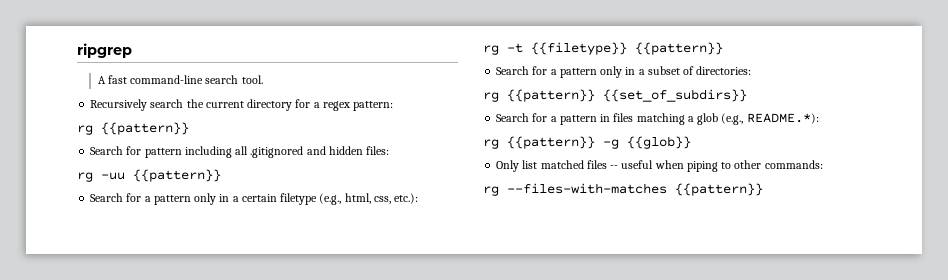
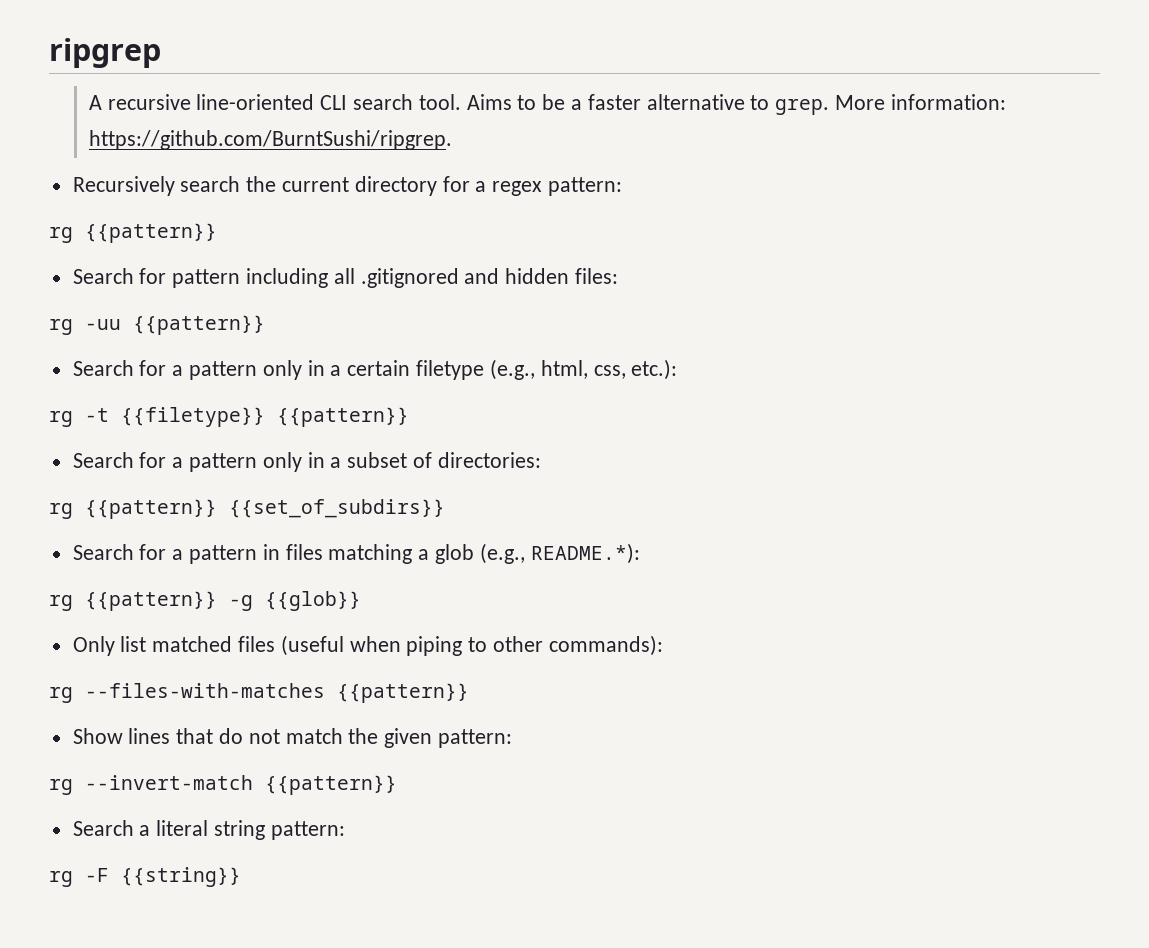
- A fast command-line search tool.
+ A recursive line-oriented CLI search tool. Aims to be a faster alternative to grep. More information: https://github.com/BurntSushi/ripgrep.
- Only list matched files -- useful when piping to other commands:
+ Only list matched files (useful when piping to other commands):
+ Show lines that do not match the given pattern:
+ rg --invert-match {{pattern}}
+ Search a literal string pattern:
+ rg -F {{string}}

